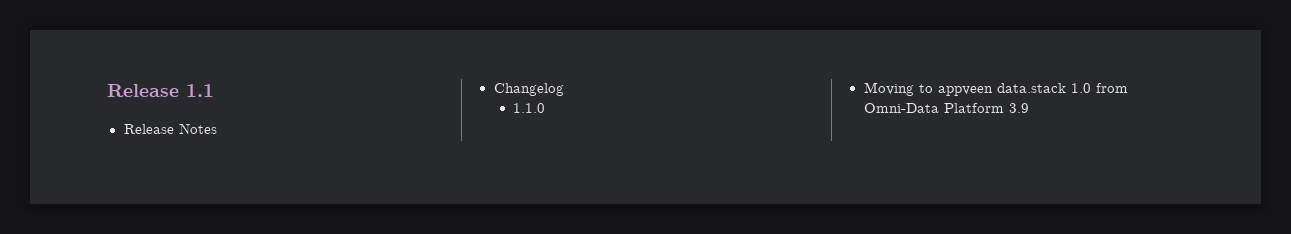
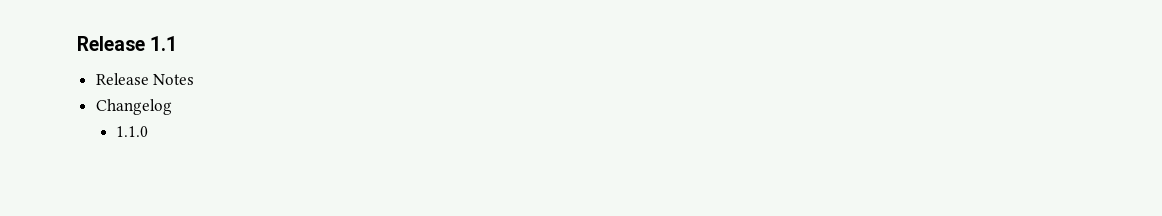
- Moving to appveen data.stack 1.0 from Omni-Data Platform 3.9

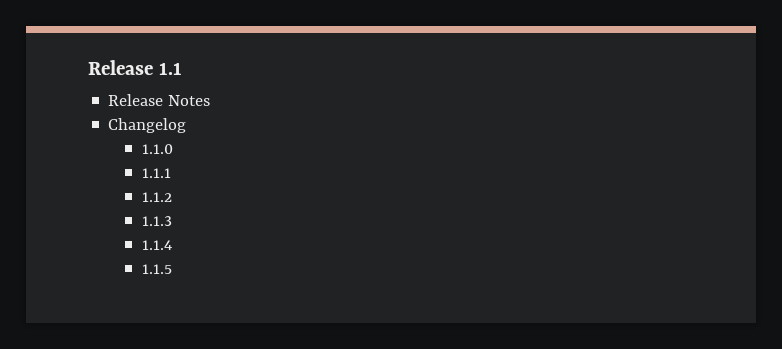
+ 1.1.1
+ 1.1.2
+ 1.1.3
+ 1.1.4
+ 1.1.5

